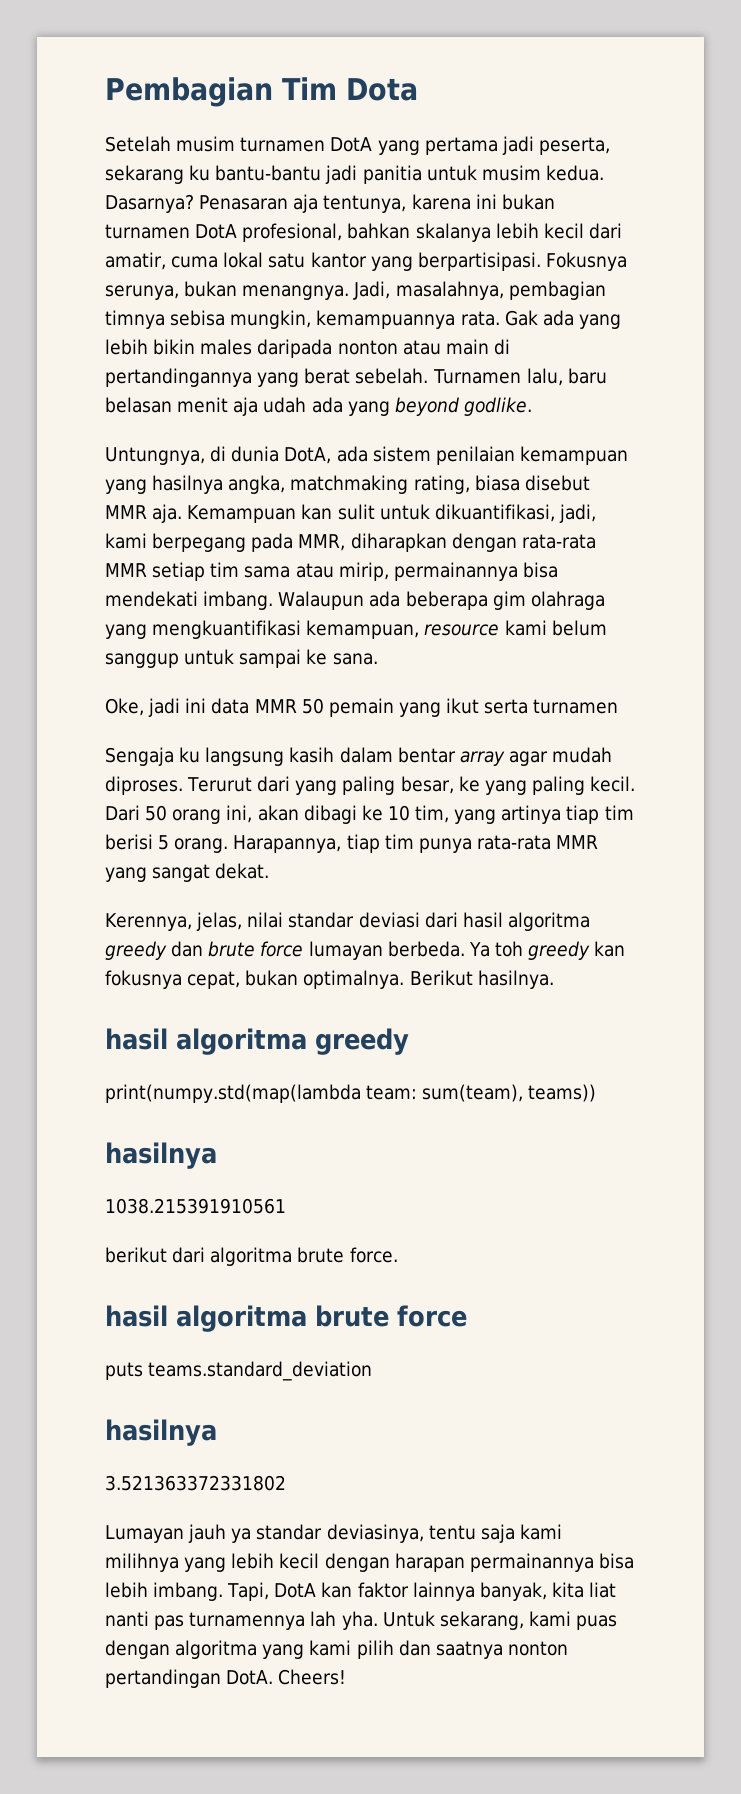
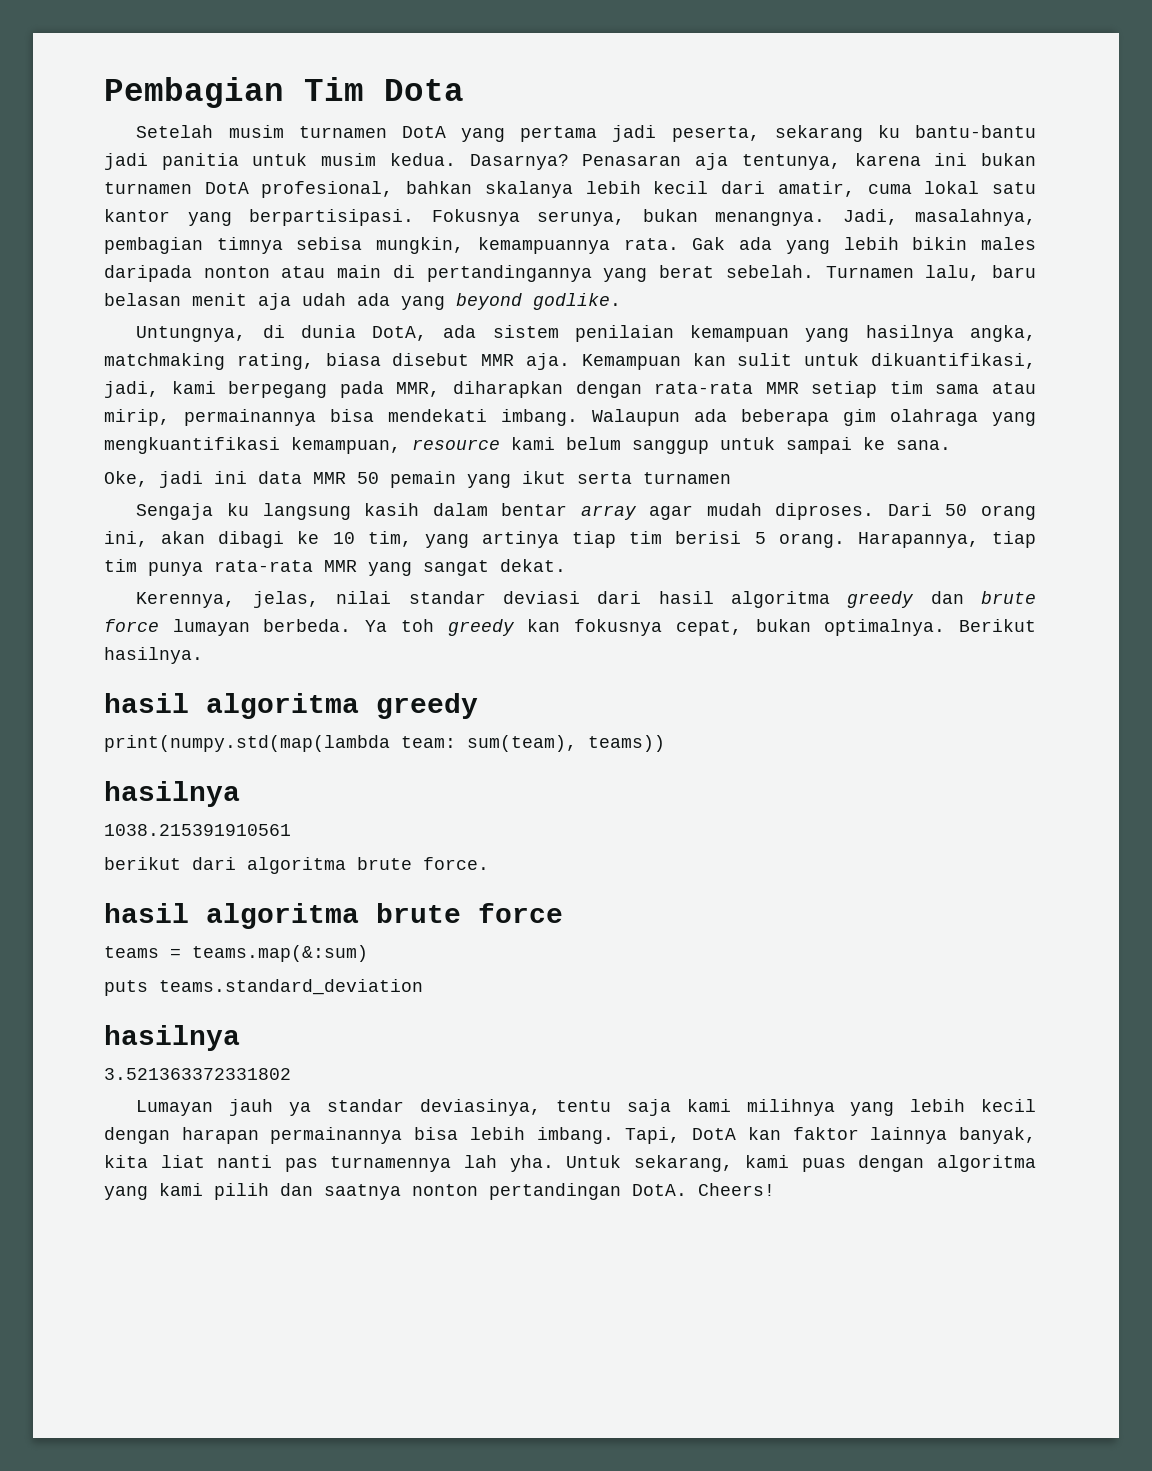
- Terurut dari yang paling besar, ke yang paling kecil.
+ teams = teams.map(&:sum)

